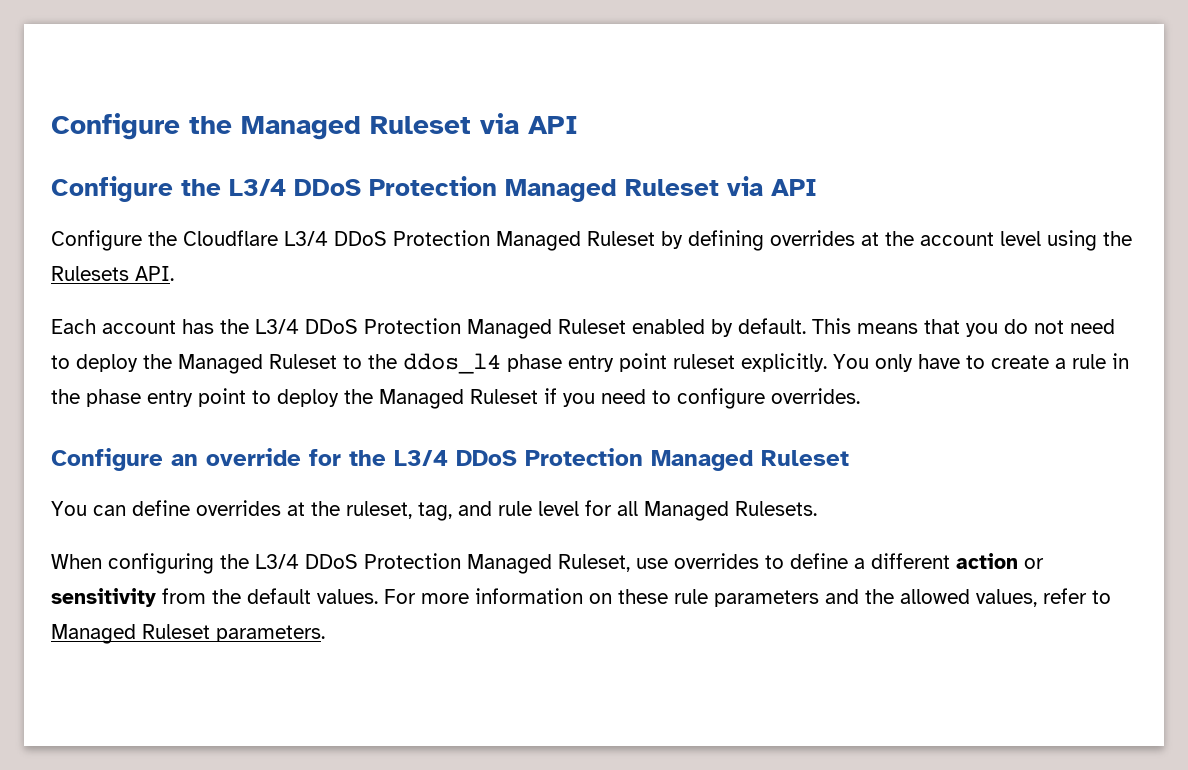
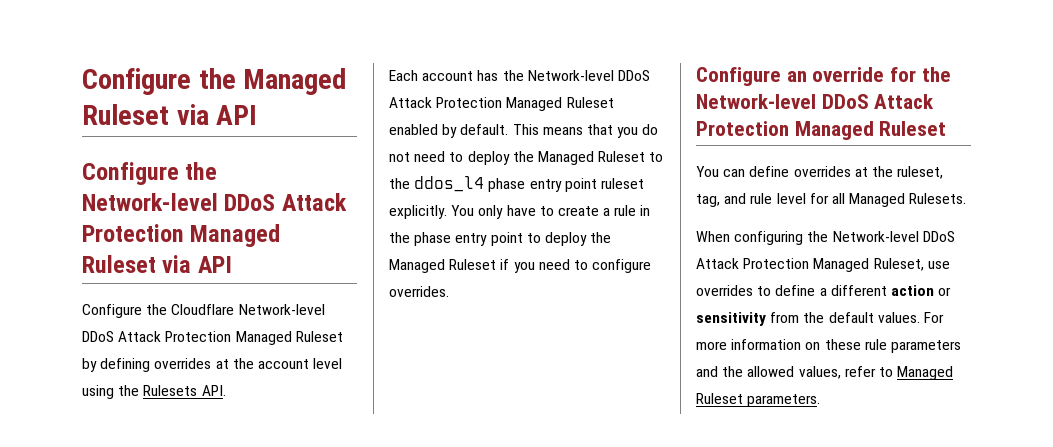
- Configure the L3/4 DDoS Protection Managed Ruleset via API
+ Configure the Network-level DDoS Attack Protection Managed Ruleset via API
- Configure the Cloudflare L3/4 DDoS Protection Managed Ruleset by defining overrides at the account level using the Rulesets API.
+ Configure the Cloudflare Network-level DDoS Attack Protection Managed Ruleset by defining overrides at the account level using the Rulesets API.
- Each account has the L3/4 DDoS Protection Managed Ruleset enabled by default.
+ Each account has the Network-level DDoS Attack Protection Managed Ruleset enabled by default.
- Configure an override for the L3/4 DDoS Protection Managed Ruleset
+ Configure an override for the Network-level DDoS Attack Protection Managed Ruleset
- When configuring the L3/4 DDoS Protection Managed Ruleset, use overrides to define a different action or sensitivity from the default values.
+ When configuring the Network-level DDoS Attack Protection Managed Ruleset, use overrides to define a different action or sensitivity from the default values.

